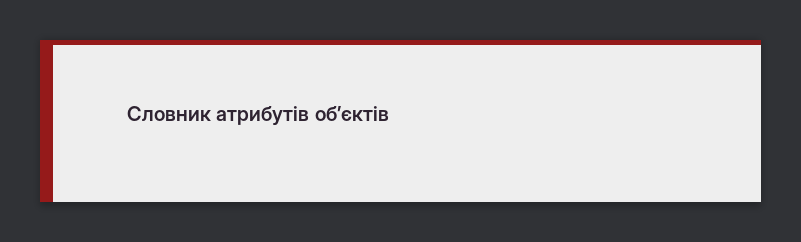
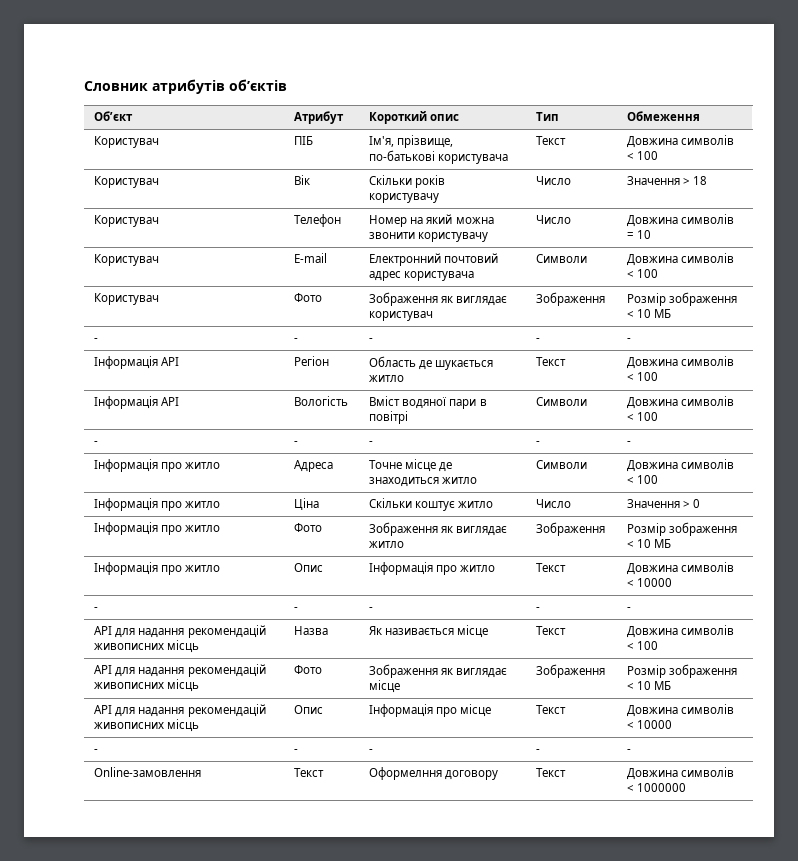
+ Об’єкт | Атрибут | Короткий опис | Тип | Обмеження
+ Користувач | ПІБ | Ім'я, прізвище, по-батькові користувача | Текст | Довжина символів < 100
+ Користувач | Вік | Скільки років користувачу | Число | Значення > 18
+ Користувач | Телефон | Номер на який можна звонити користувачу | Число | Довжина символів = 10
+ Користувач | E-mail | Електронний почтовий адрес користувача | Символи | Довжина символів < 100
+ Користувач | Фото | Зображення як виглядає користувач | Зображення | Розмір зображення < 10 МБ
+ - | - | - | - | -
+ Інформація API | Регіон | Область де шукається житло | Текст | Довжина символів < 100
+ Інформація API | Вологість | Вміст водяної пари в повітрі | Символи | Довжина символів < 100
+ - | - | - | - | -
+ Інформація про житло | Адреса | Точне місце де знаходиться житло | Символи | Довжина символів < 100
+ Інформація про житло | Ціна | Скільки коштує житло | Число | Значення > 0
+ Інформація про житло | Фото | Зображення як виглядає житло | Зображення | Розмір зображення < 10 МБ
+ Інформація про житло | Опис | Інформація про житло | Текст | Довжина символів < 10000
+ - | - | - | - | -
+ API для надання рекомендацій живописних місць | Назва | Як називається місце | Текст | Довжина символів < 100
+ API для надання рекомендацій живописних місць | Фото | Зображення як виглядає місце | Зображення | Розмір зображення < 10 МБ
+ API для надання рекомендацій живописних місць | Опис | Інформація про місце | Текст | Довжина символів < 10000
+ - | - | - | - | -
+ Online-замовлення | Текст | Оформелння договору | Текст | Довжина символів < 1000000

